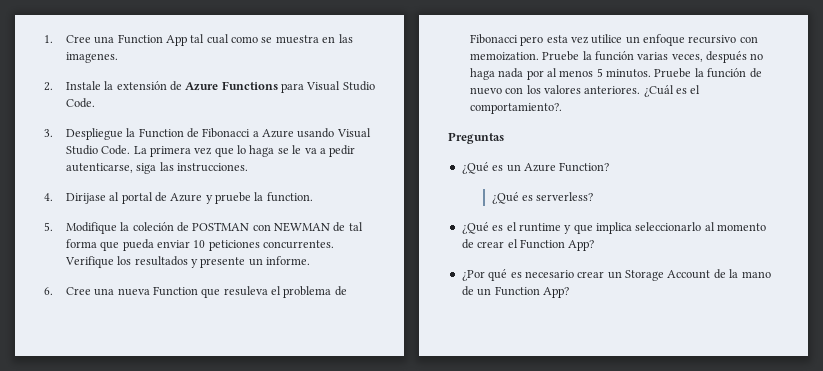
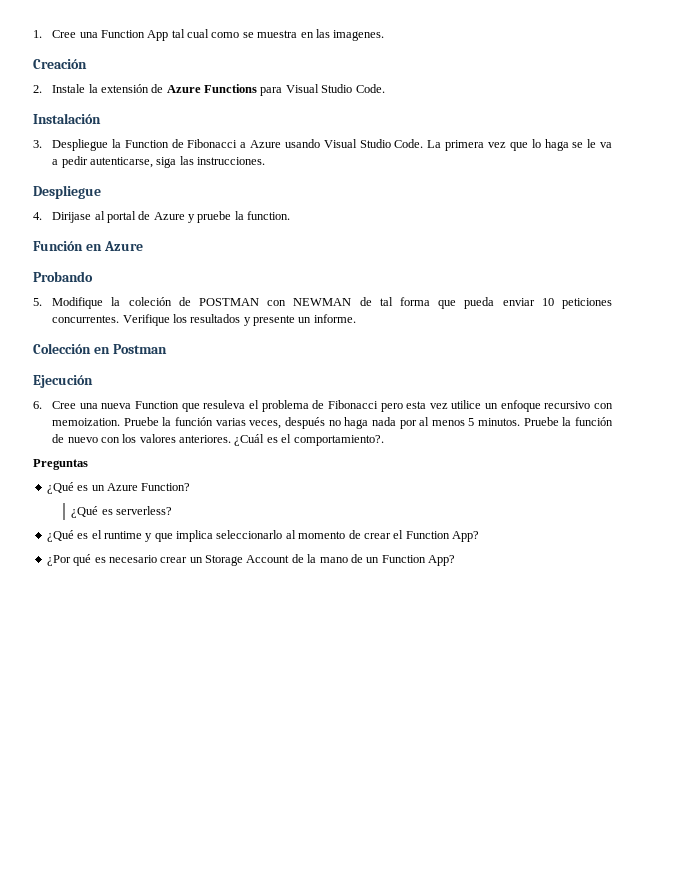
+ Creación
+ Instalación
  La primera vez que lo haga se le va a pedir autenticarse, siga las instrucciones.
+ Despliegue
+ Función en Azure
+ Probando
+ Colección en Postman
+ Ejecución

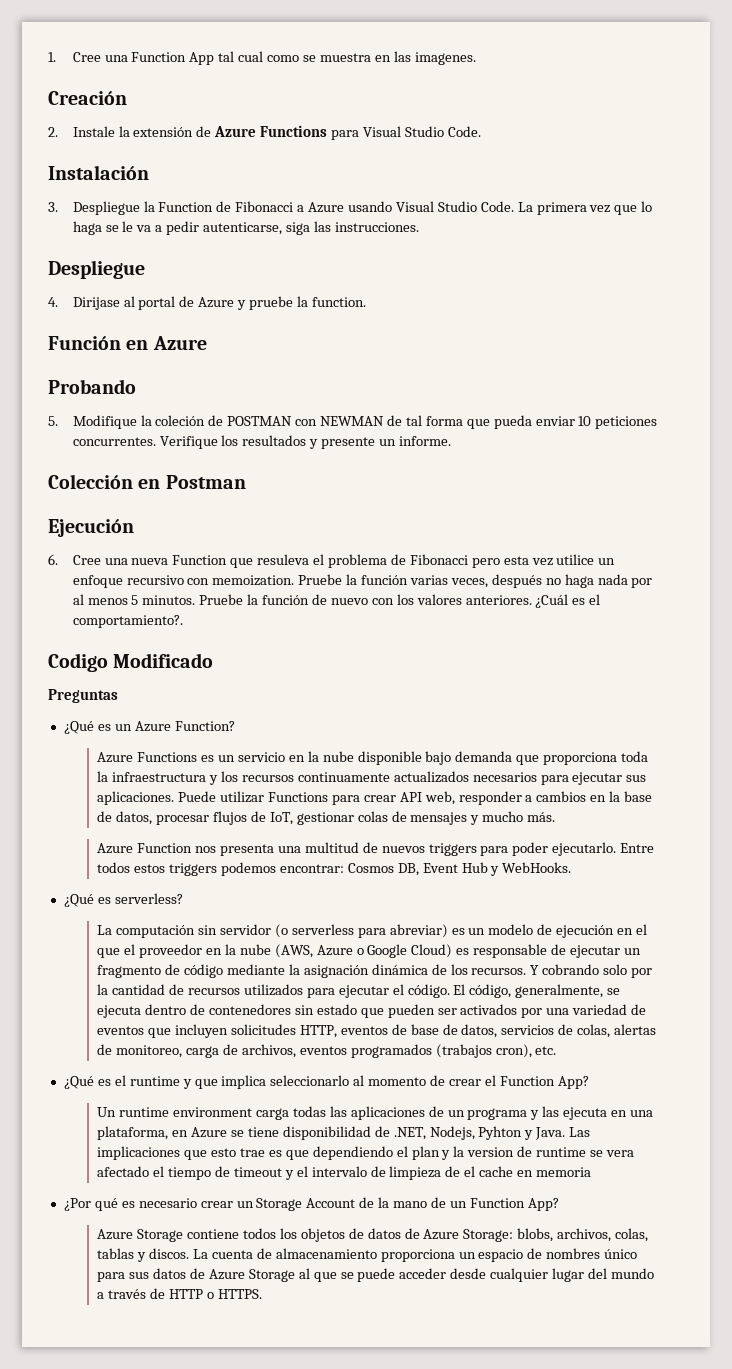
+ Codigo Modificado
+ Azure Functions es un servicio en la nube disponible bajo demanda que proporciona toda la infraestructura y los recursos continuamente actualizados necesarios para ejecutar sus aplicaciones. Puede utilizar Functions para crear API web, responder a cambios en la base de datos, procesar flujos de IoT, gestionar colas de mensajes y mucho más.
+ Azure Function nos presenta una multitud de nuevos triggers para poder ejecutarlo. Entre todos estos triggers podemos encontrar: Cosmos DB, Event Hub y WebHooks.
  ¿Qué es serverless?
+ La computación sin servidor (o serverless para abreviar) es un modelo de ejecución en el que el proveedor en la nube (AWS, Azure o Google Cloud) es responsable de ejecutar un fragmento de código mediante la asignación dinámica de los recursos. Y cobrando solo por la cantidad de recursos utilizados para ejecutar el código. El código, generalmente, se ejecuta dentro de contenedores sin estado que pueden ser activados por una variedad de eventos que incluyen solicitudes HTTP, eventos de base de datos, servicios de colas, alertas de monitoreo, carga de archivos, eventos programados (trabajos cron), etc.
+ Un runtime environment carga todas las aplicaciones de un programa y las ejecuta en una plataforma, en Azure se tiene disponibilidad de .NET, Nodejs, Pyhton y Java. Las implicaciones que esto trae es que dependiendo el plan y la version de runtime se vera afectado el tiempo de timeout y el intervalo de limpieza de el cache en memoria
+ Azure Storage contiene todos los objetos de datos de Azure Storage: blobs, archivos, colas, tablas y discos. La cuenta de almacenamiento proporciona un espacio de nombres único para sus datos de Azure Storage al que se puede acceder desde cualquier lugar del mundo a través de HTTP o HTTPS.

